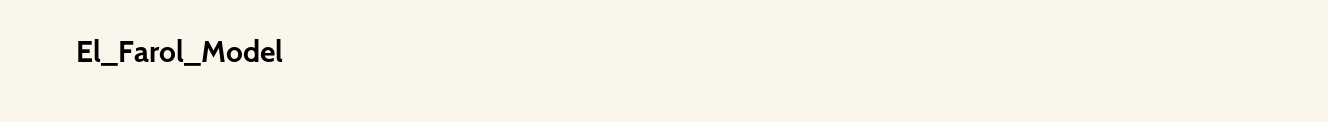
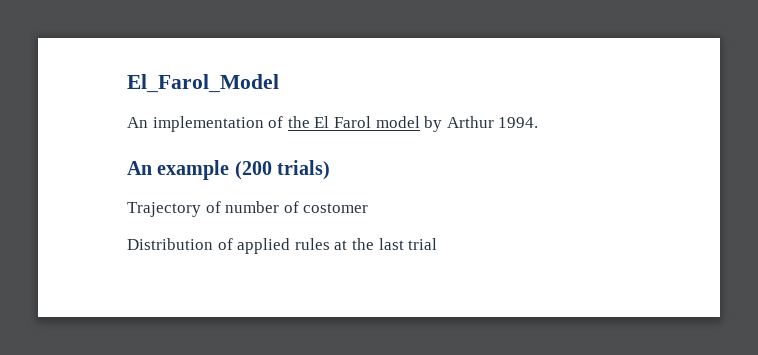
+ An implementation of the El Farol model by Arthur 1994.
+ An example (200 trials)
+ Trajectory of number of costomer
+ Distribution of applied rules at the last trial

